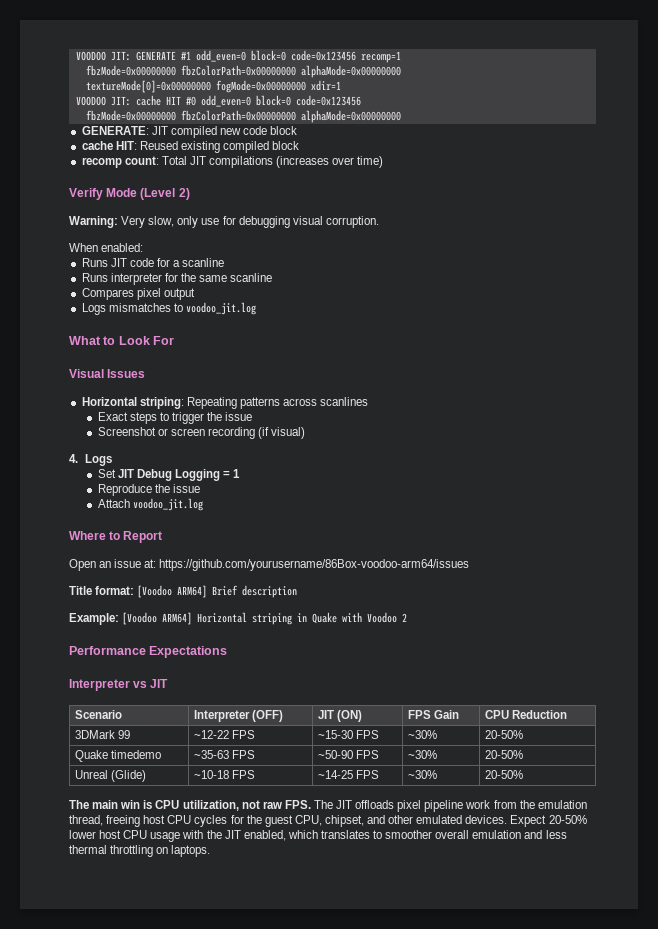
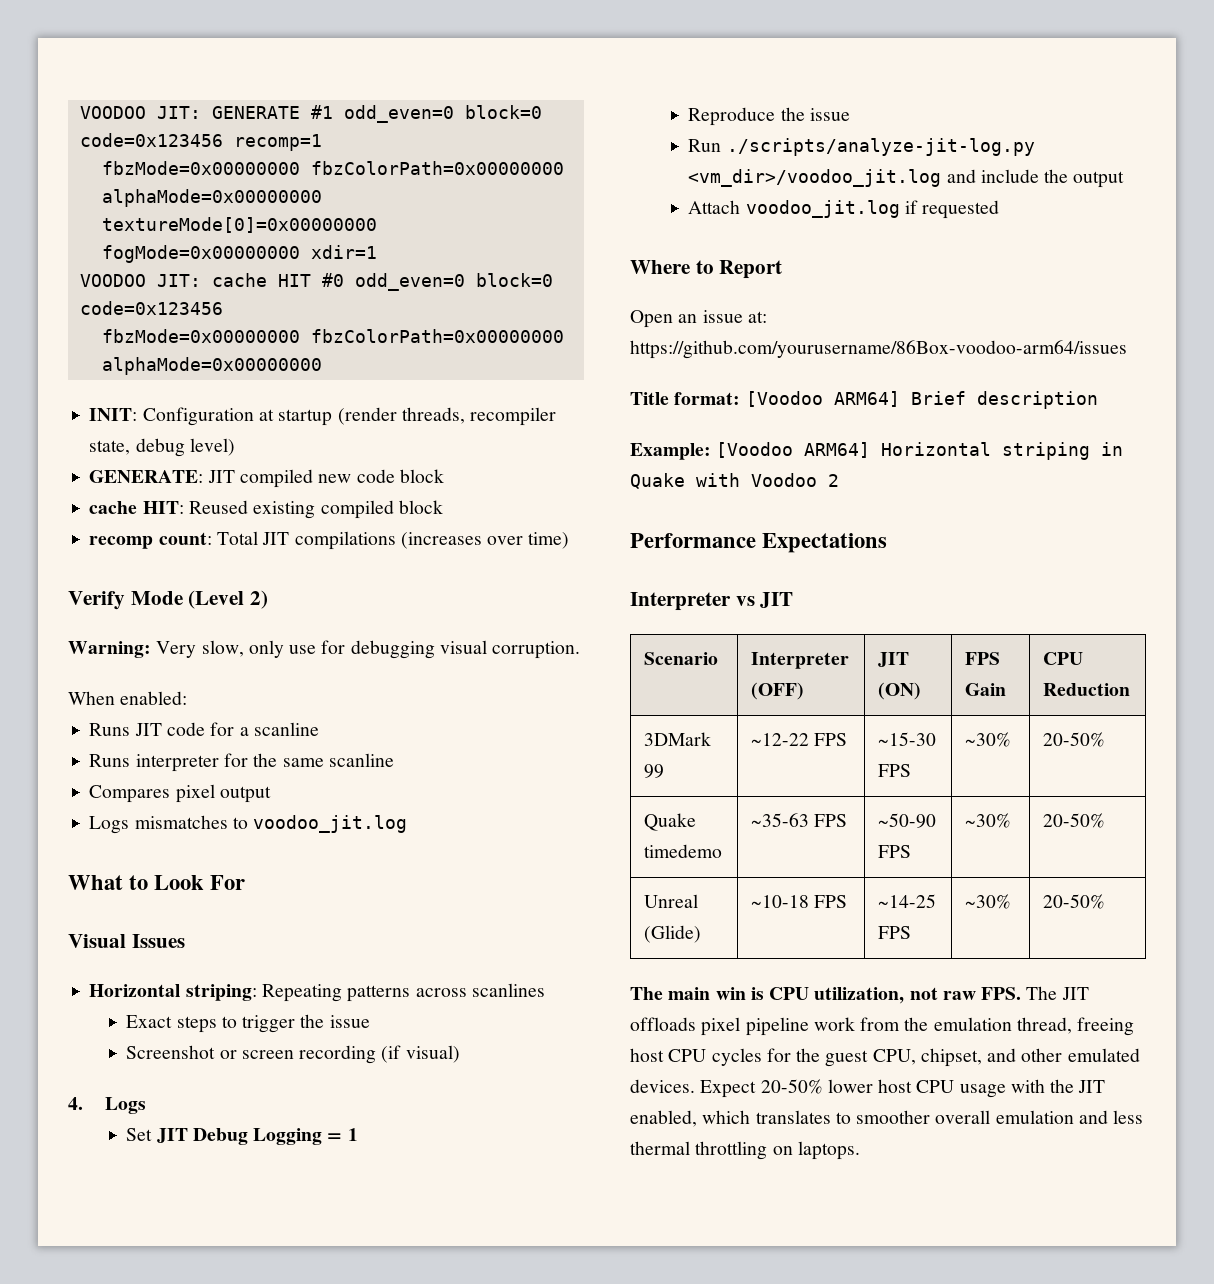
+ INIT: Configuration at startup (render threads, recompiler state, debug level)
+ Run ./scripts/analyze-jit-log.py <vm_dir>/voodoo_jit.log and include the output
- Attach voodoo_jit.log
+ Attach voodoo_jit.log if requested

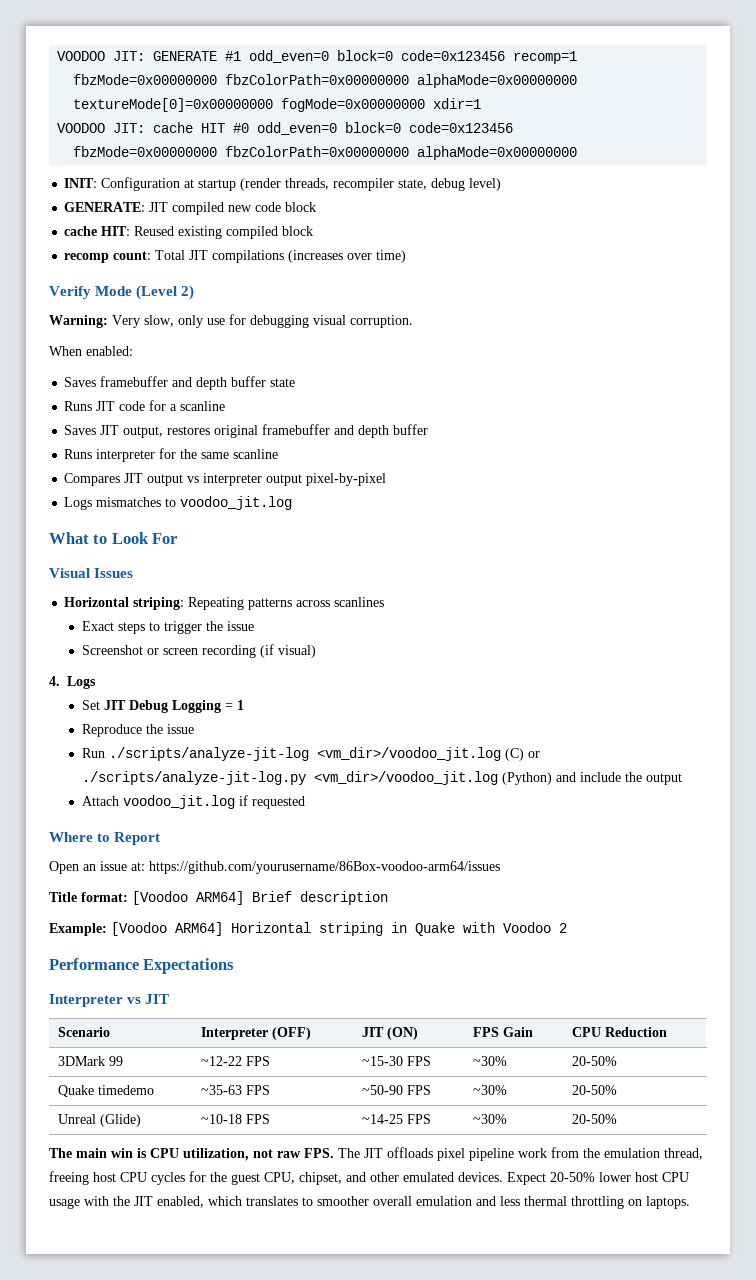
+ Saves framebuffer and depth buffer state
+ Saves JIT output, restores original framebuffer and depth buffer
- Compares pixel output
+ Compares JIT output vs interpreter output pixel-by-pixel
- Run ./scripts/analyze-jit-log.py <vm_dir>/voodoo_jit.log and include the output
+ Run ./scripts/analyze-jit-log <vm_dir>/voodoo_jit.log (C) or ./scripts/analyze-jit-log.py <vm_dir>/voodoo_jit.log (Python) and include the output

